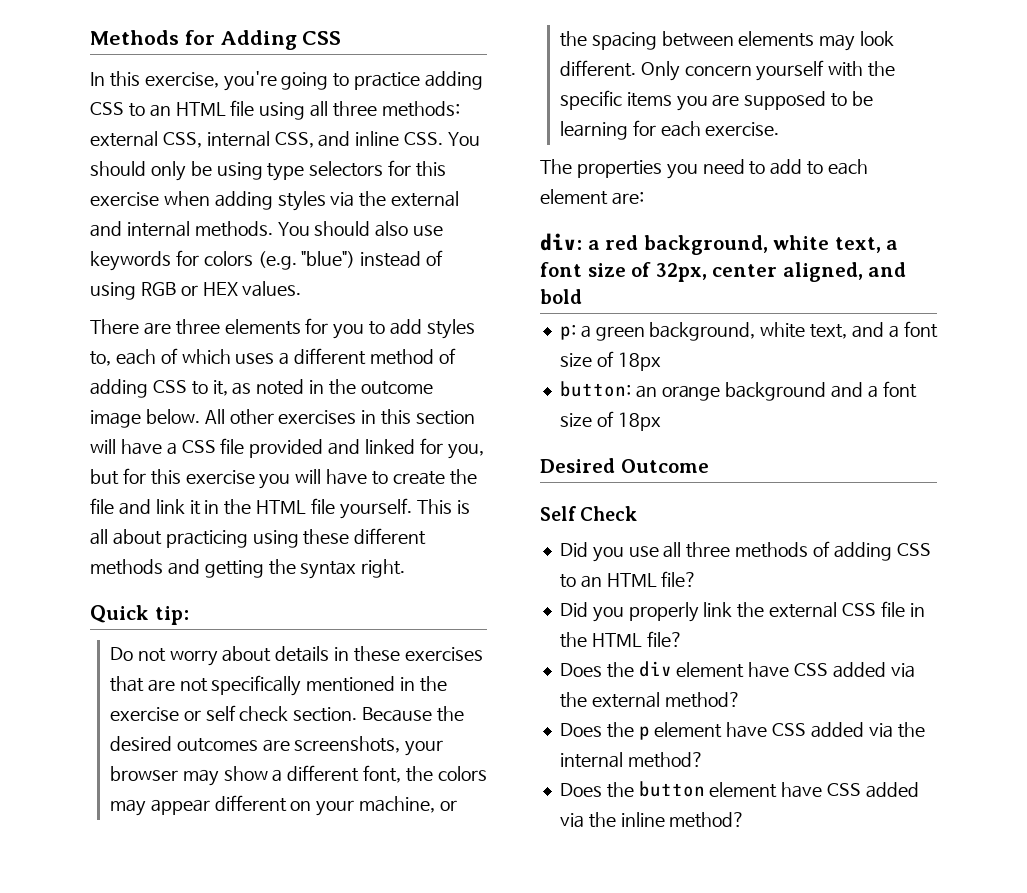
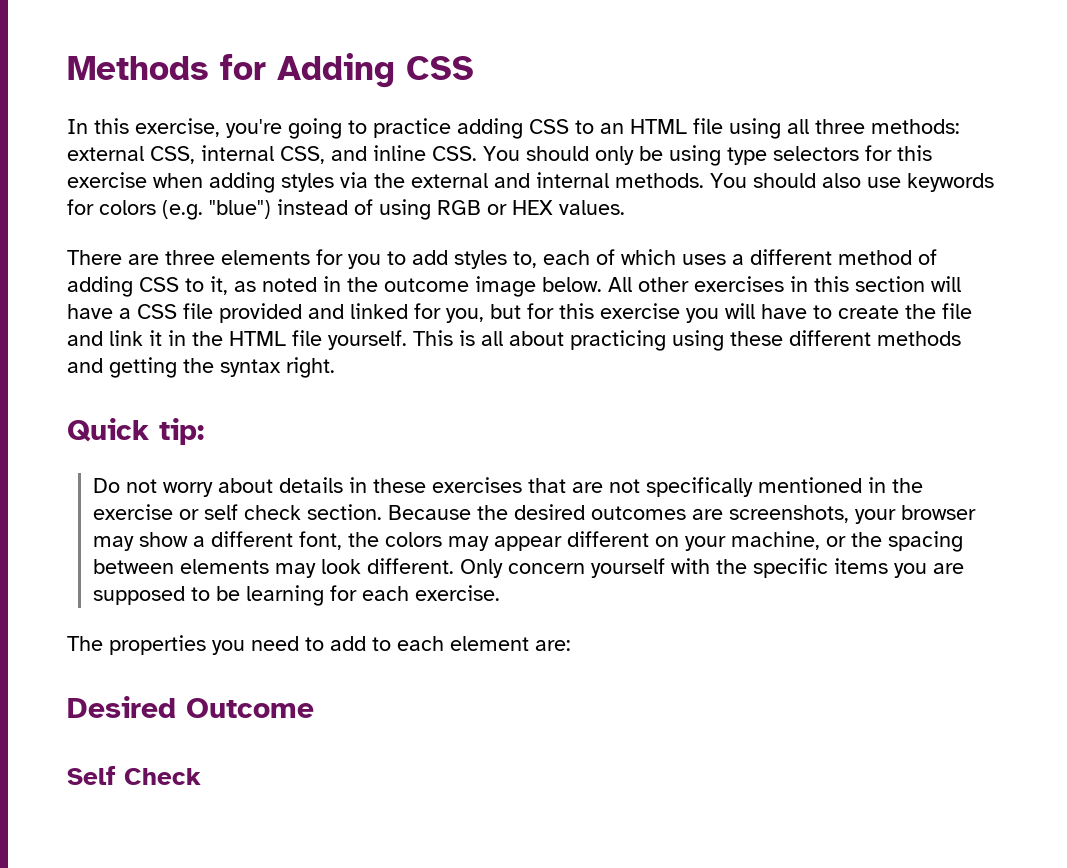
- div: a red background, white text, a font size of 32px, center aligned, and bold
- p: a green background, white text, and a font size of 18px
- button: an orange background and a font size of 18px
  Desired Outcome
  Self Check
- Did you use all three methods of adding CSS to an HTML file?
- Did you properly link the external CSS file in the HTML file?
- Does the div element have CSS added via the external method?
- Does the p element have CSS added via the internal method?
- Does the button element have CSS added via the inline method?

